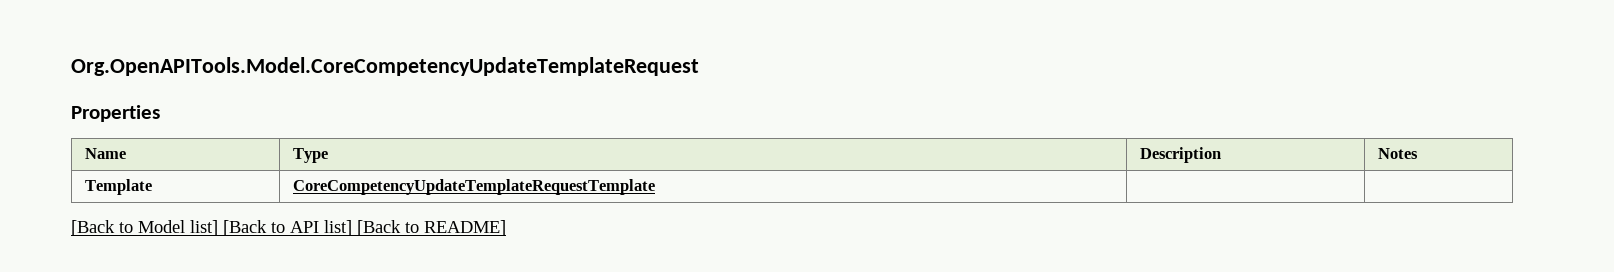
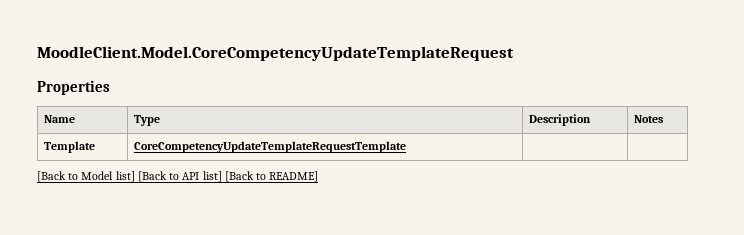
- Org.OpenAPITools.Model.CoreCompetencyUpdateTemplateRequest
+ MoodleClient.Model.CoreCompetencyUpdateTemplateRequest

